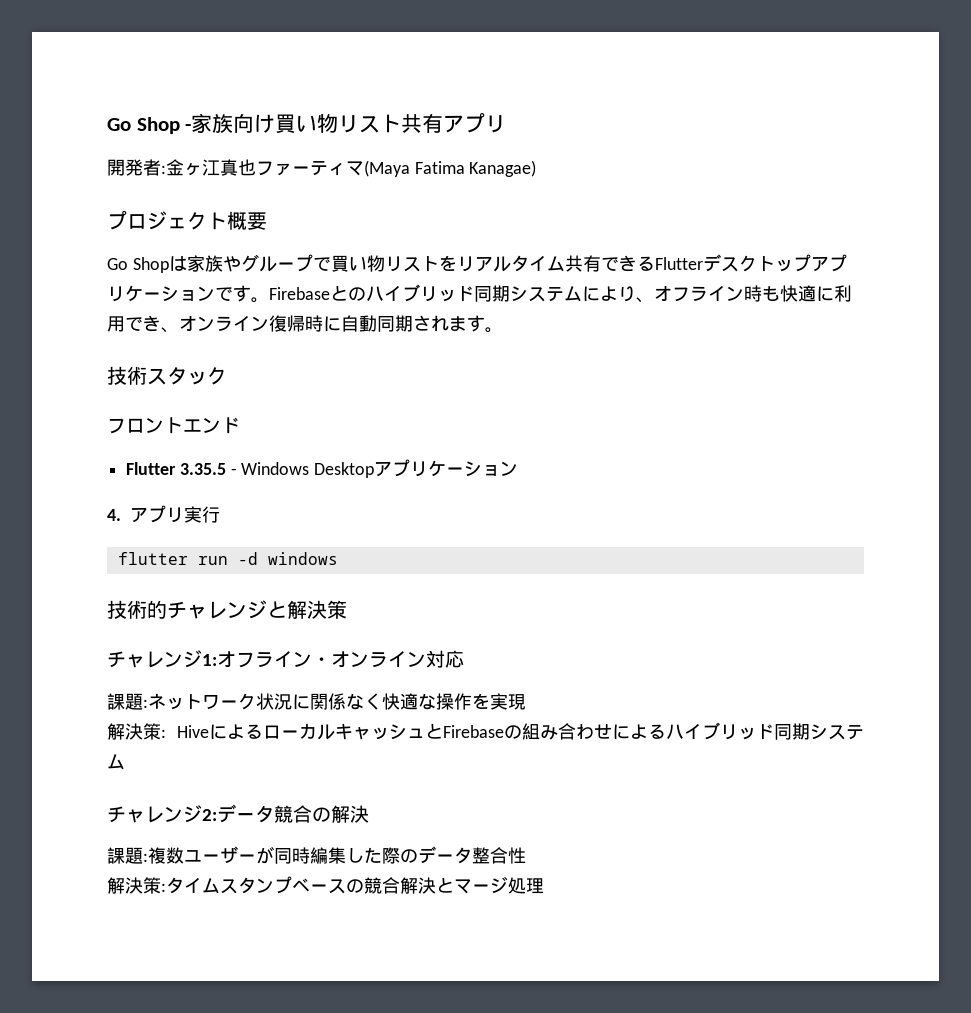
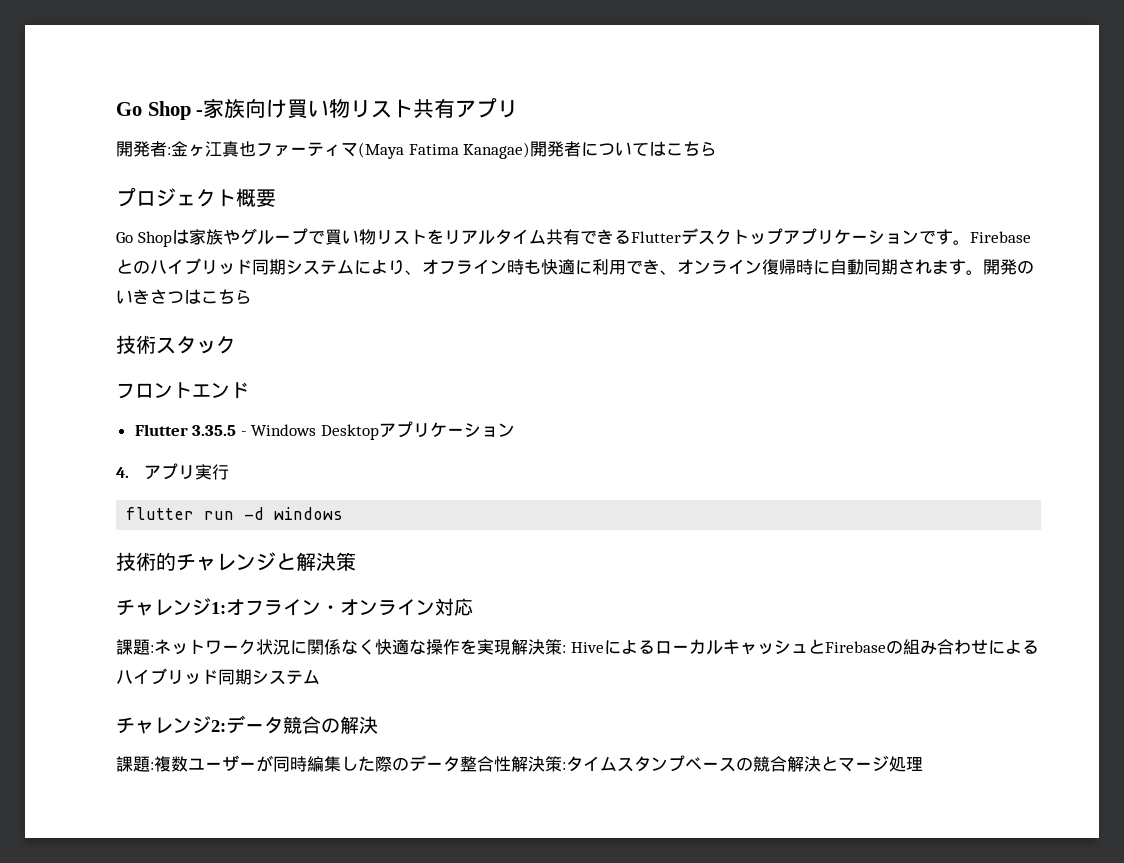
- 開発者:金ヶ江真也ファーティマ(Maya Fatima Kanagae)
+ 開発者:金ヶ江真也ファーティマ(Maya Fatima Kanagae)開発者についてはこちら
+ 開発のいきさつはこちら
- 課題:ネットワーク状況に関係なく快適な操作を実現
- 解決策: HiveによるローカルキャッシュとFirebaseの組み合わせによるハイブリッド同期システム
+ 課題:ネットワーク状況に関係なく快適な操作を実現解決策: HiveによるローカルキャッシュとFirebaseの組み合わせによるハイブリッド同期システム
- 課題:複数ユーザーが同時編集した際のデータ整合性
- 解決策:タイムスタンプベースの競合解決とマージ処理
+ 課題:複数ユーザーが同時編集した際のデータ整合性解決策:タイムスタンプベースの競合解決とマージ処理

